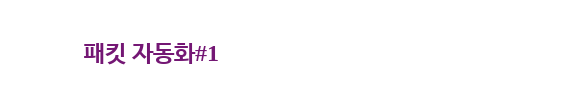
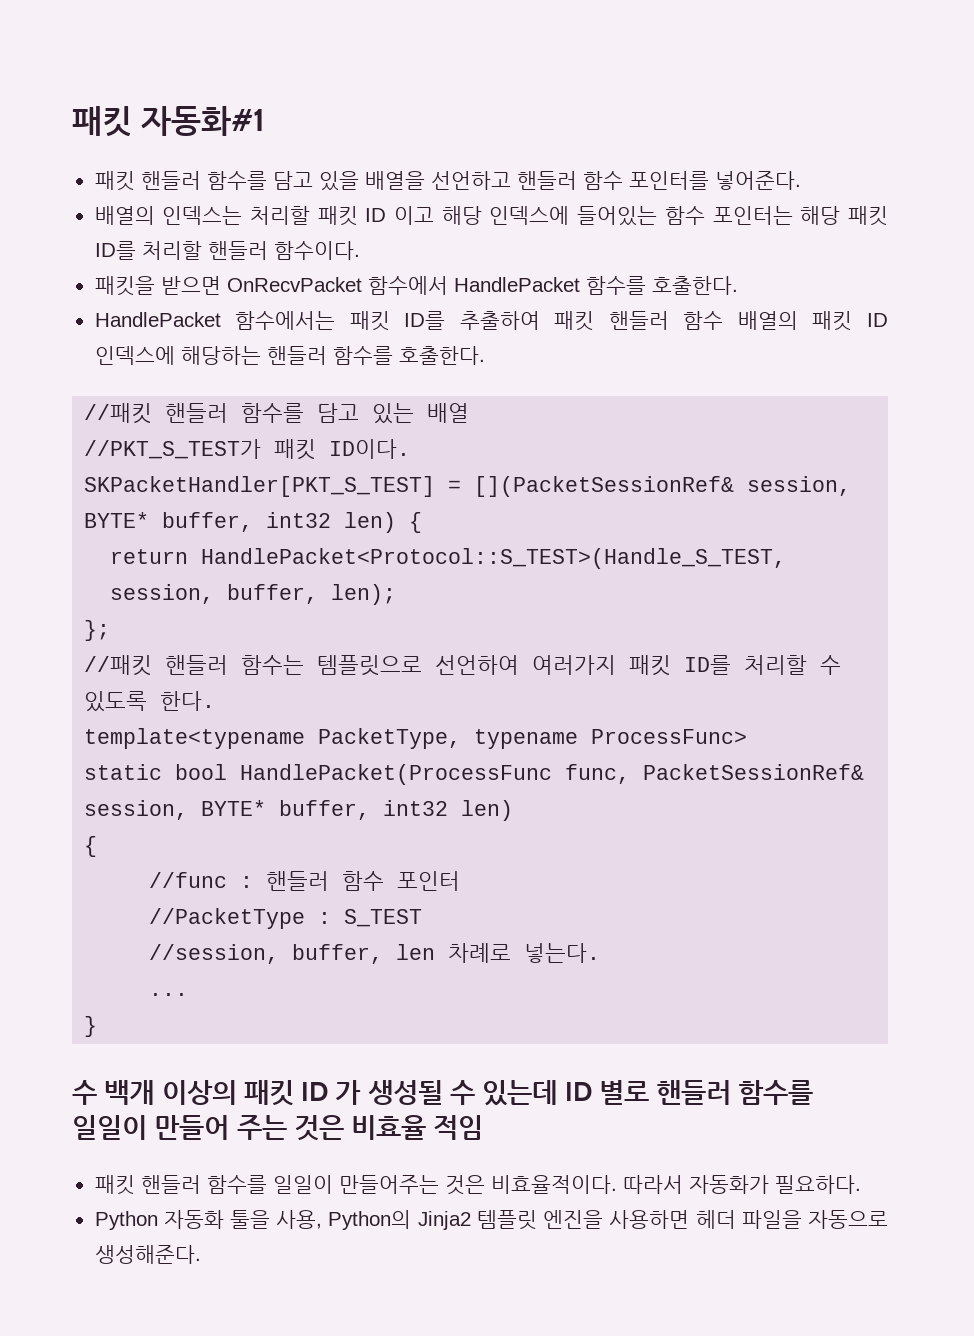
+ 패킷 핸들러 함수를 담고 있을 배열을 선언하고 핸들러 함수 포인터를 넣어준다.
+ 배열의 인덱스는 처리할 패킷 ID 이고 해당 인덱스에 들어있는 함수 포인터는 해당 패킷 ID를 처리할 핸들러 함수이다.
+ 패킷을 받으면 OnRecvPacket 함수에서 HandlePacket 함수를 호출한다.
+ HandlePacket 함수에서는 패킷 ID를 추출하여 패킷 핸들러 함수 배열의 패킷 ID 인덱스에 해당하는 핸들러 함수를 호출한다.
+ //패킷 핸들러 함수를 담고 있는 배열
+ //PKT_S_TEST가 패킷 ID이다.
+ SKPacketHandler[PKT_S_TEST] = [](PacketSessionRef& session, BYTE* buffer, int32 len) {
+ return HandlePacket<Protocol::S_TEST>(Handle_S_TEST, session, buffer, len);
+ };
+ //패킷 핸들러 함수는 템플릿으로 선언하여 여러가지 패킷 ID를 처리할 수 있도록 한다.
+ template<typename PacketType, typename ProcessFunc>
+ static bool HandlePacket(ProcessFunc func, PacketSessionRef& session, BYTE* buffer, int32 len)
+ {
+ //func : 핸들러 함수 포인터
+ //PacketType : S_TEST
+ //session, buffer, len 차례로 넣는다.
+ ...
+ }
+ 수 백개 이상의 패킷 ID 가 생성될 수 있는데 ID 별로 핸들러 함수를 일일이 만들어 주는 것은 비효율 적임
+ 패킷 핸들러 함수를 일일이 만들어주는 것은 비효율적이다. 따라서 자동화가 필요하다.
+ Python 자동화 툴을 사용, Python의 Jinja2 템플릿 엔진을 사용하면 헤더 파일을 자동으로 생성해준다.

